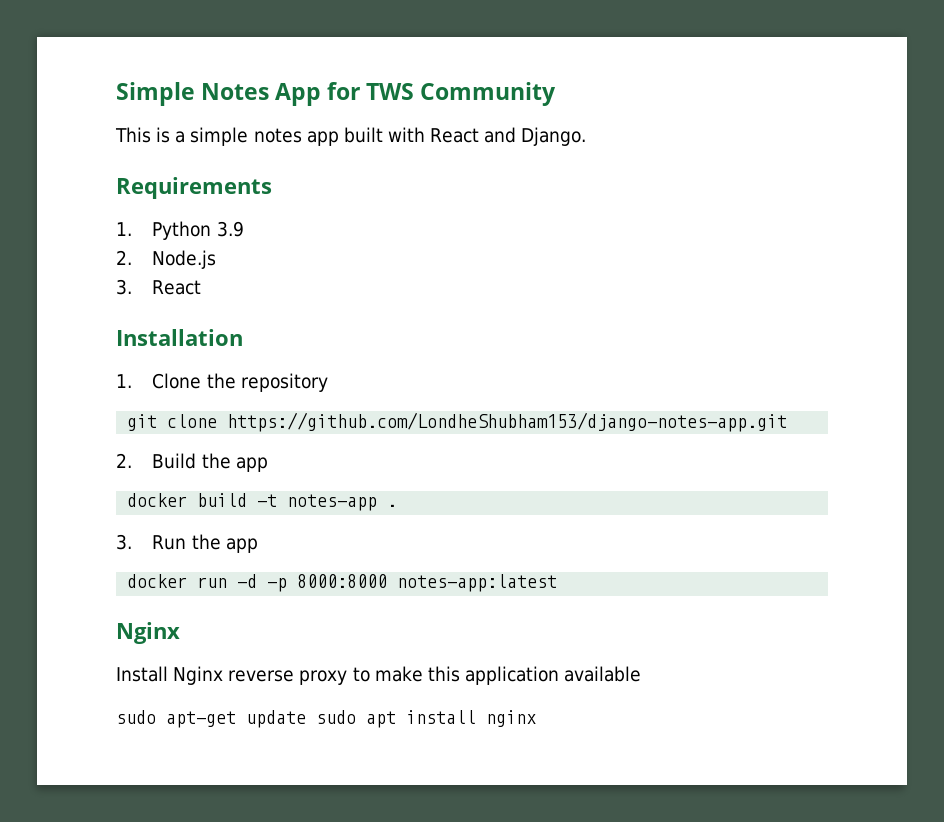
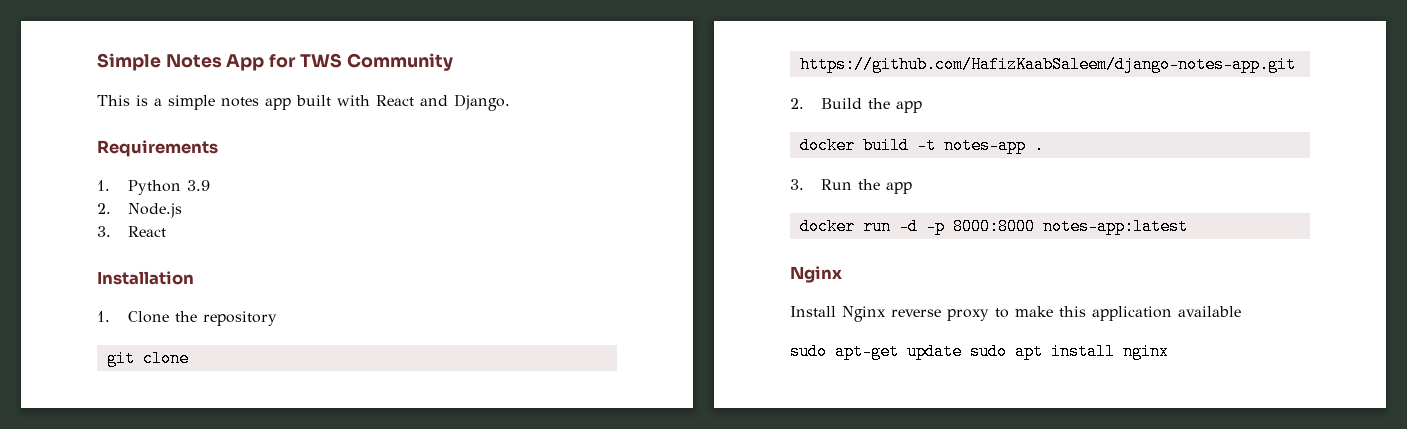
- git clone https://github.com/LondheShubham153/django-notes-app.git
+ git clone https://github.com/HafizKaabSaleem/django-notes-app.git

